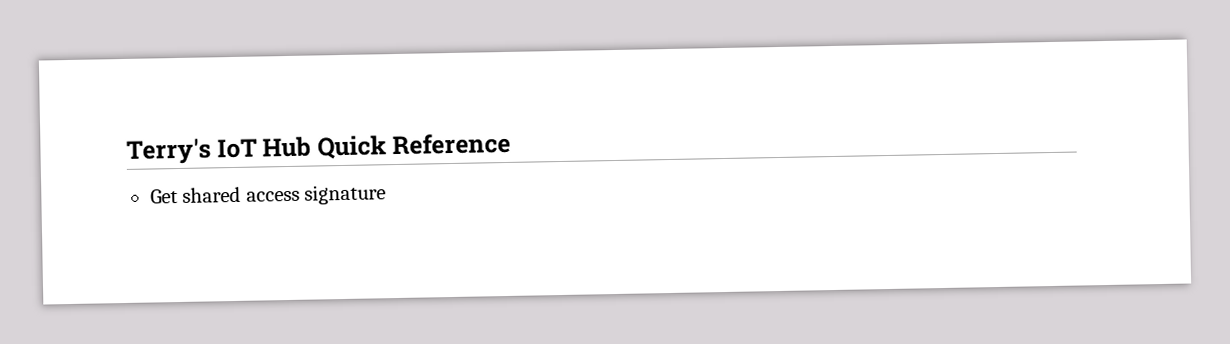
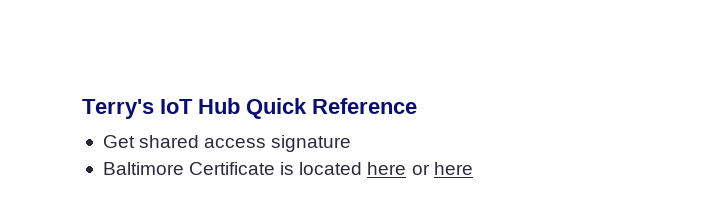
+ Baltimore Certificate is located here or here

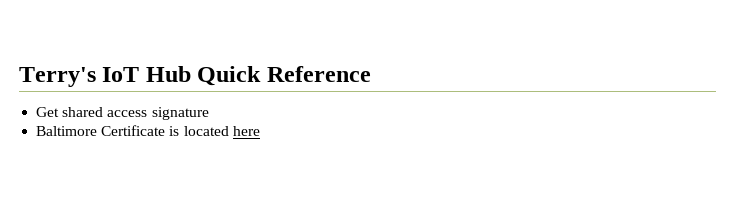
- Baltimore Certificate is located here or here
+ Baltimore Certificate is located here

